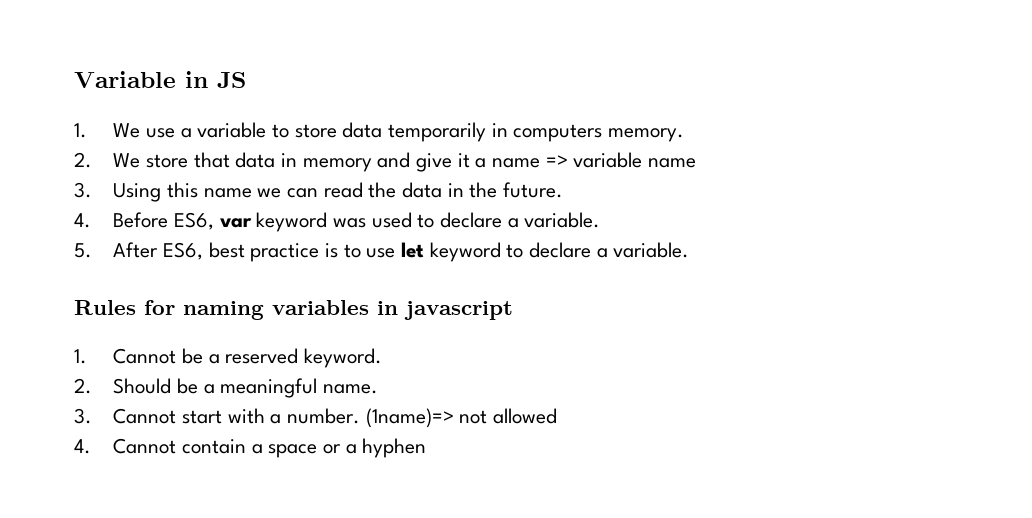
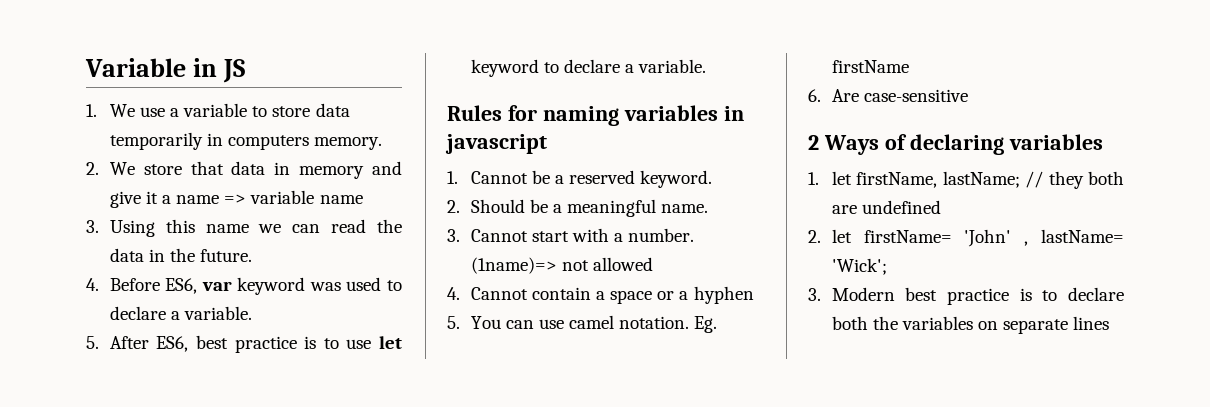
+ 5. You can use camel notation. Eg. firstName
+ 6. Are case-sensitive
+ 2 Ways of declaring variables
+ 1. let firstName, lastName; // they both are undefined
+ 2. let firstName= 'John' , lastName= 'Wick';
+ 3. Modern best practice is to declare both the variables on separate lines

